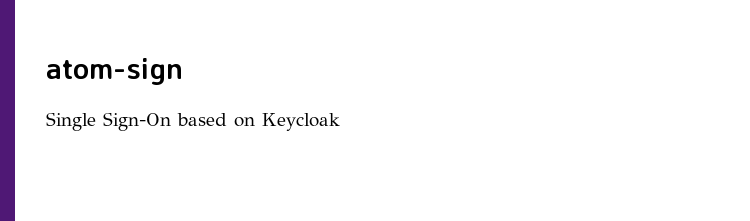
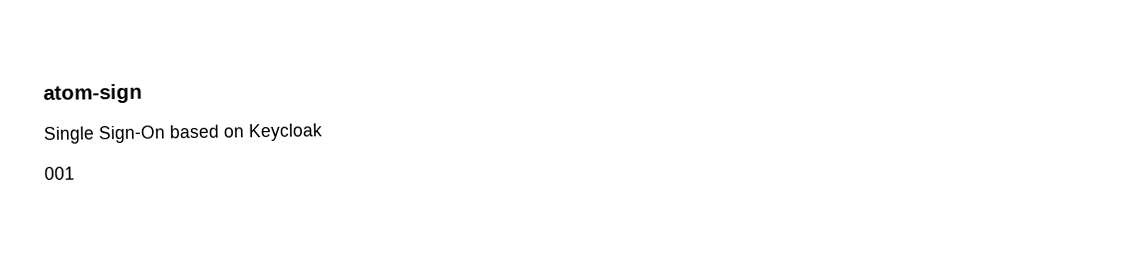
+ 001

